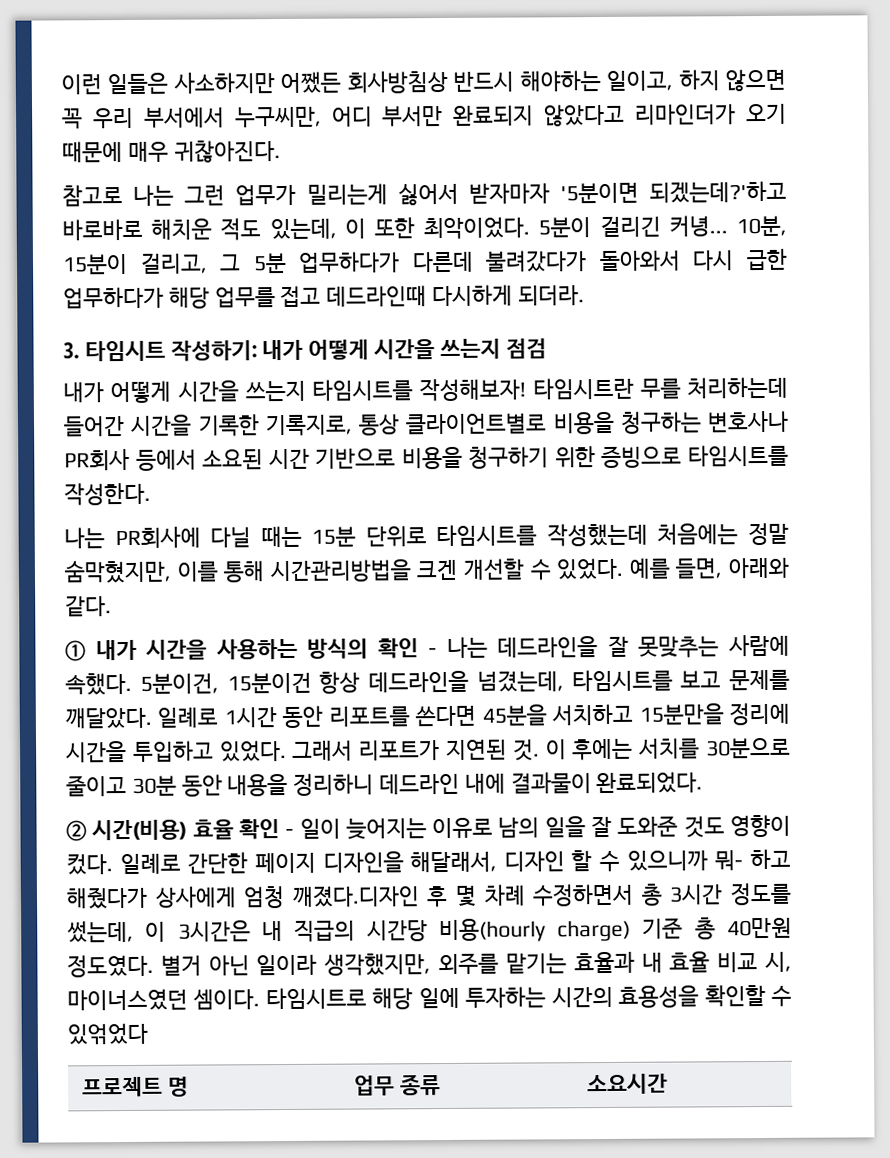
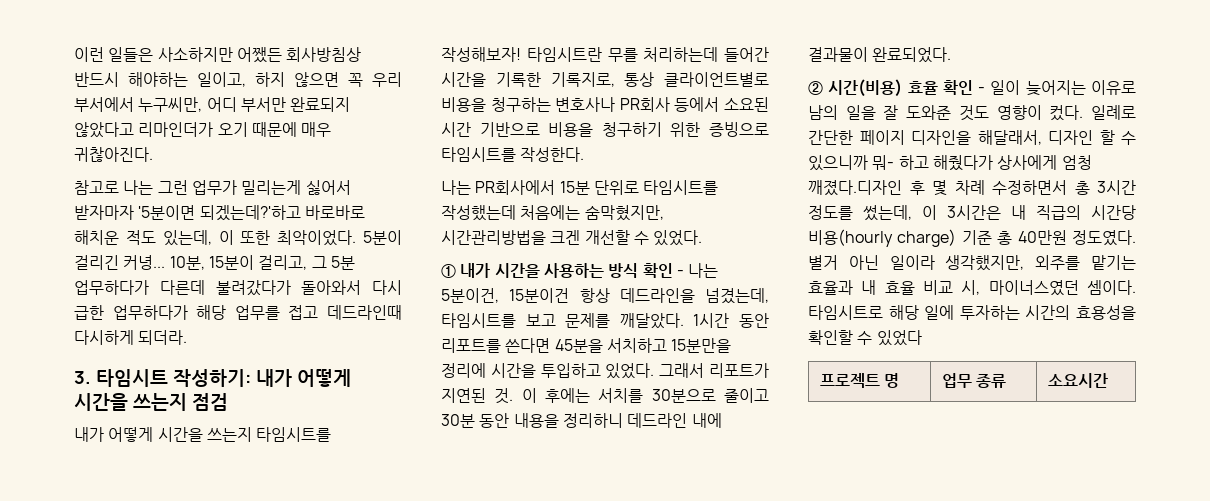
- 나는 PR회사에 다닐 때는 15분 단위로 타임시트를 작성했는데 처음에는 정말 숨막혔지만, 이를 통해 시간관리방법을 크겐 개선할 수 있었다. 예를 들면, 아래와 같다.
+ 나는 PR회사에서 15분 단위로 타임시트를 작성했는데 처음에는 숨막혔지만, 시간관리방법을 크겐 개선할 수 있었다.
- ① 내가 시간을 사용하는 방식의 확인 - 나는 데드라인을 잘 못맞추는 사람에 속했다. 5분이건, 15분이건 항상 데드라인을 넘겼는데, 타임시트를 보고 문제를 깨달았다.
+ ① 내가 시간을 사용하는 방식 확인 - 나는 5분이건, 15분이건 항상 데드라인을 넘겼는데, 타임시트를 보고 문제를 깨달았다.
- 일례로 1시간 동안 리포트를 쓴다면 45분을 서치하고 15분만을 정리에 시간을 투입하고 있었다.
+ 1시간 동안 리포트를 쓴다면 45분을 서치하고 15분만을 정리에 시간을 투입하고 있었다.
- 타임시트로 해당 일에 투자하는 시간의 효용성을 확인할 수 있얶었다
+ 타임시트로 해당 일에 투자하는 시간의 효용성을 확인할 수 있었다

